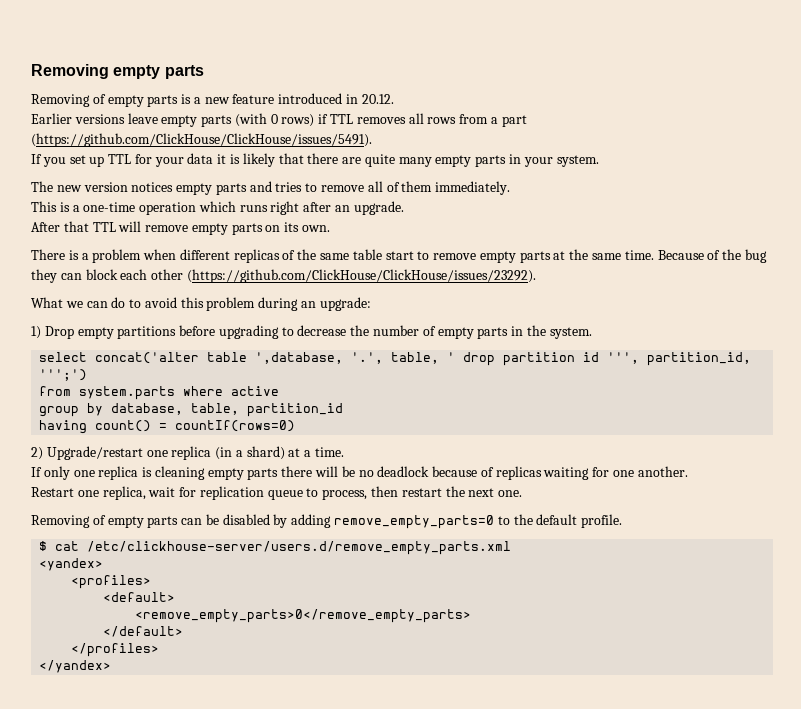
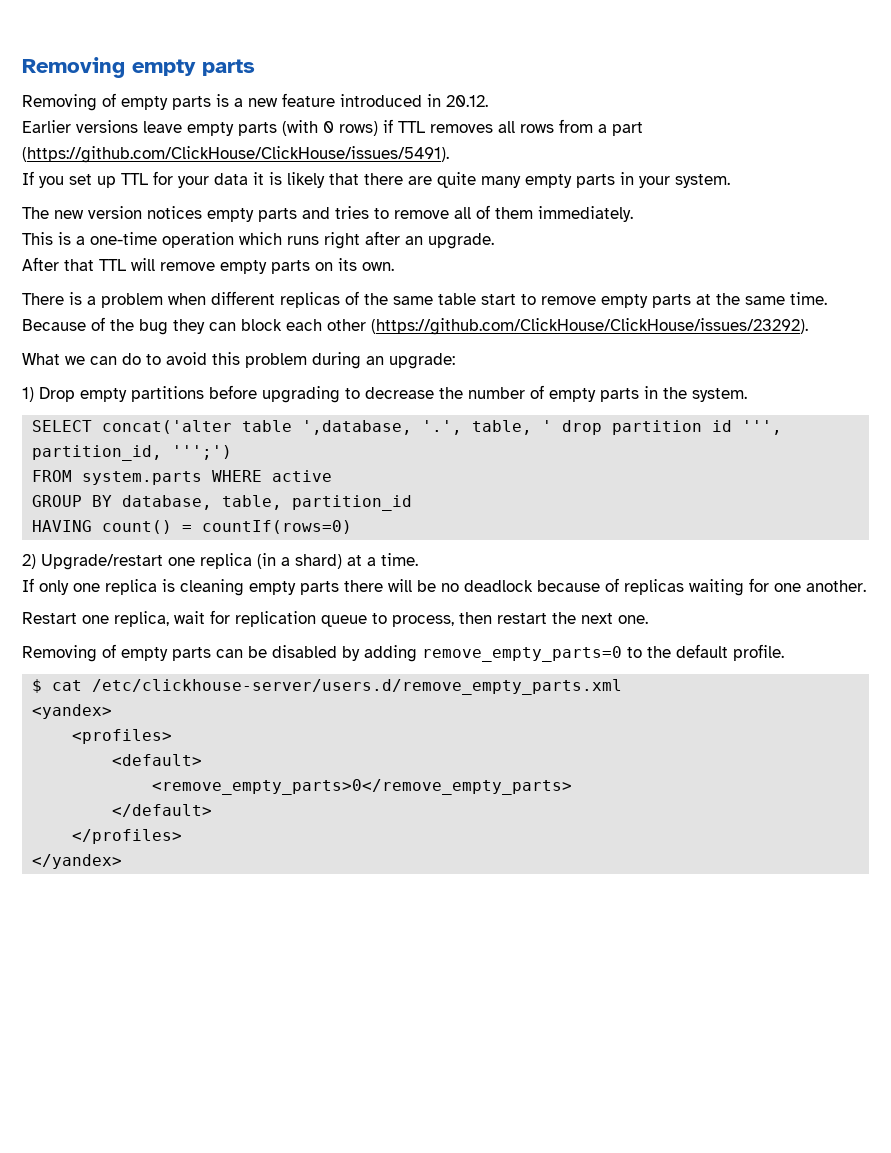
- select concat('alter table ',database, '.', table, ' drop partition id ''', partition_id, ''';')
+ SELECT concat('alter table ',database, '.', table, ' drop partition id ''', partition_id, ''';')
- from system.parts where active
+ FROM system.parts WHERE active
- group by database, table, partition_id
+ GROUP BY database, table, partition_id
- having count() = countIf(rows=0)
+ HAVING count() = countIf(rows=0)

